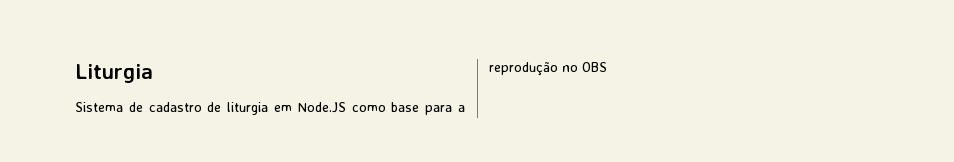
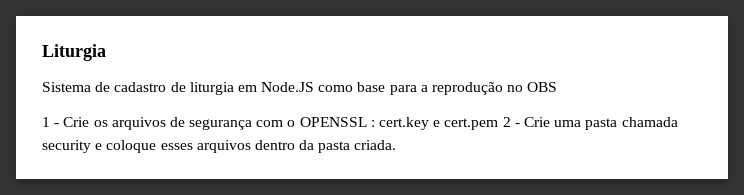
+ 1 - Crie os arquivos de segurança com o OPENSSL : cert.key e cert.pem 2 - Crie uma pasta chamada security e coloque esses arquivos dentro da pasta criada.

